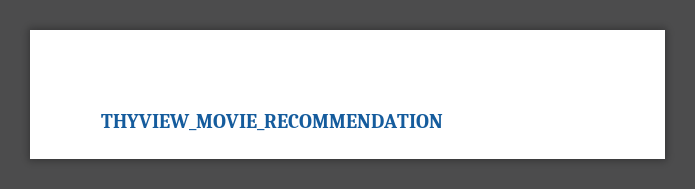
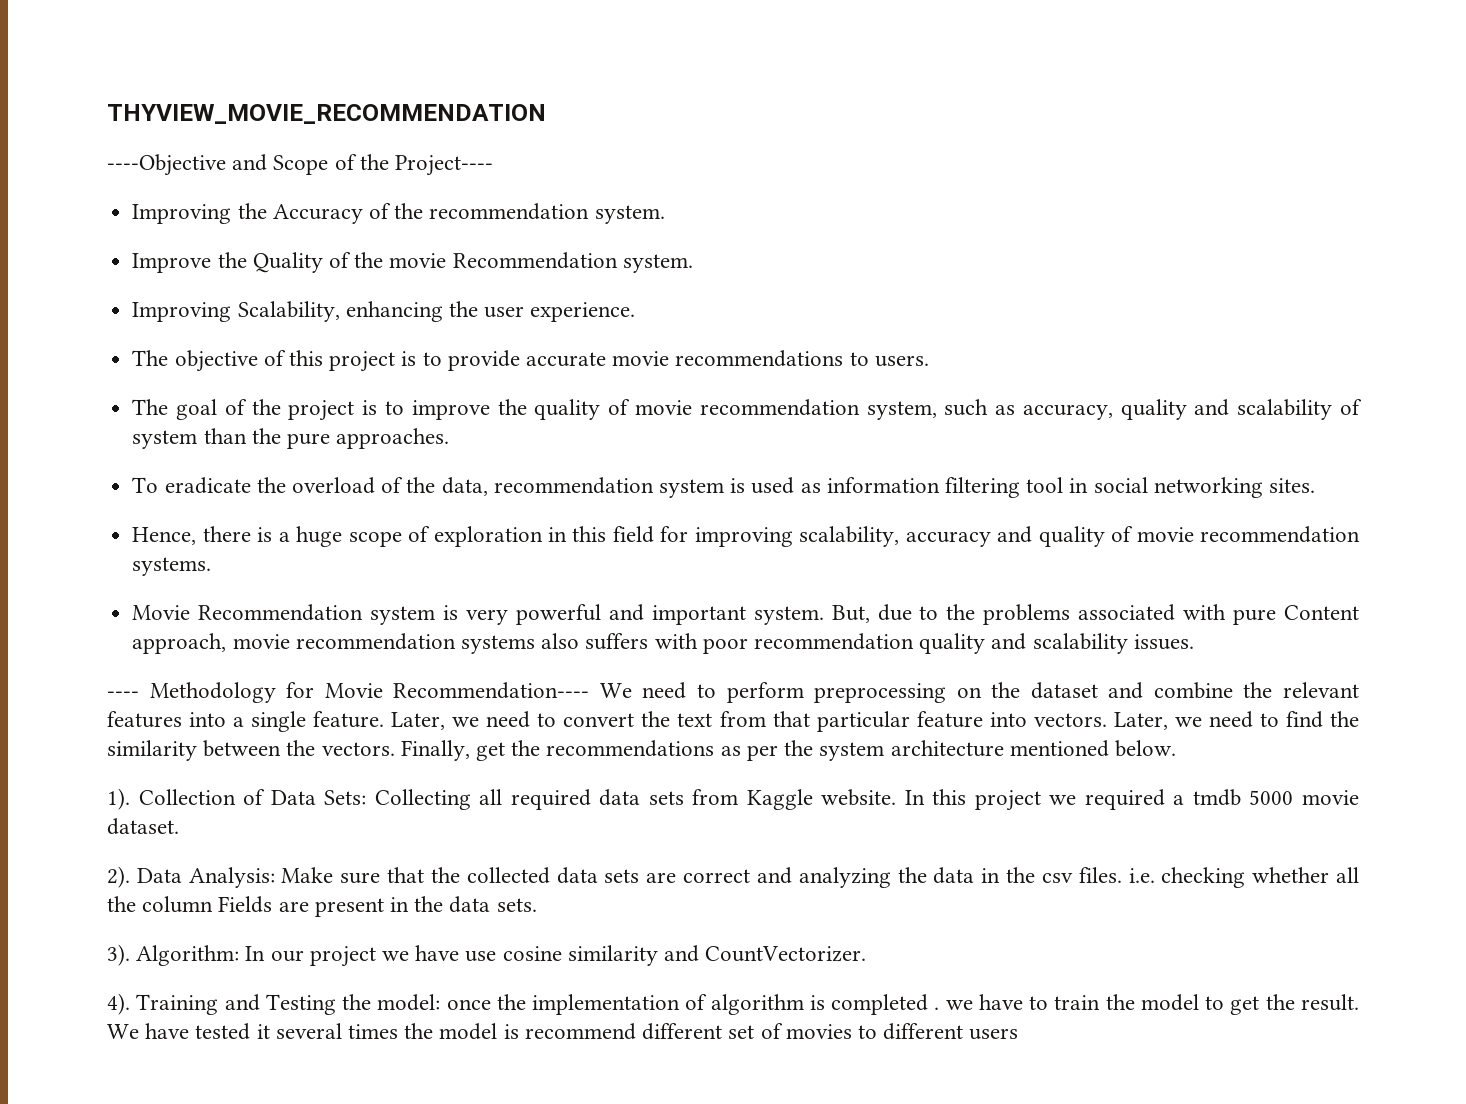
+ ----Objective and Scope of the Project----
+ Improving the Accuracy of the recommendation system.
+ Improve the Quality of the movie Recommendation system.
+ Improving Scalability, enhancing the user experience.
+ The objective of this project is to provide accurate movie recommendations to users.
+ The goal of the project is to improve the quality of movie recommendation system, such as accuracy, quality and scalability of system than the pure approaches.
+ To eradicate the overload of the data, recommendation system is used as information filtering tool in social networking sites.
+ Hence, there is a huge scope of exploration in this field for improving scalability, accuracy and quality of movie recommendation systems.
+ Movie Recommendation system is very powerful and important system. But, due to the problems associated with pure Content approach, movie recommendation systems also suffers with poor recommendation quality and scalability issues.
+ ---- Methodology for Movie Recommendation---- We need to perform preprocessing on the dataset and combine the relevant features into a single feature. Later, we need to convert the text from that particular feature into vectors. Later, we need to find the similarity between the vectors. Finally, get the recommendations as per the system architecture mentioned below.
+ 1). Collection of Data Sets: Collecting all required data sets from Kaggle website. In this project we required a tmdb 5000 movie dataset.
+ 2). Data Analysis: Make sure that the collected data sets are correct and analyzing the data in the csv files. i.e. checking whether all the column Fields are present in the data sets.
+ 3). Algorithm: In our project we have use cosine similarity and CountVectorizer.
+ 4). Training and Testing the model: once the implementation of algorithm is completed . we have to train the model to get the result. We have tested it several times the model is recommend different set of movies to different users

